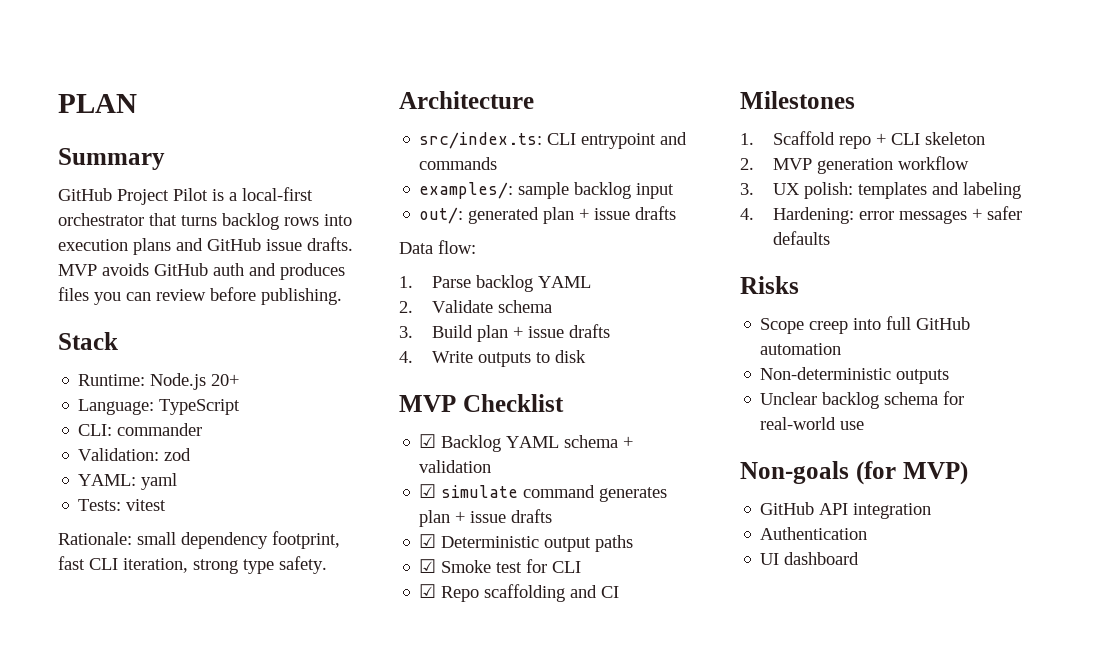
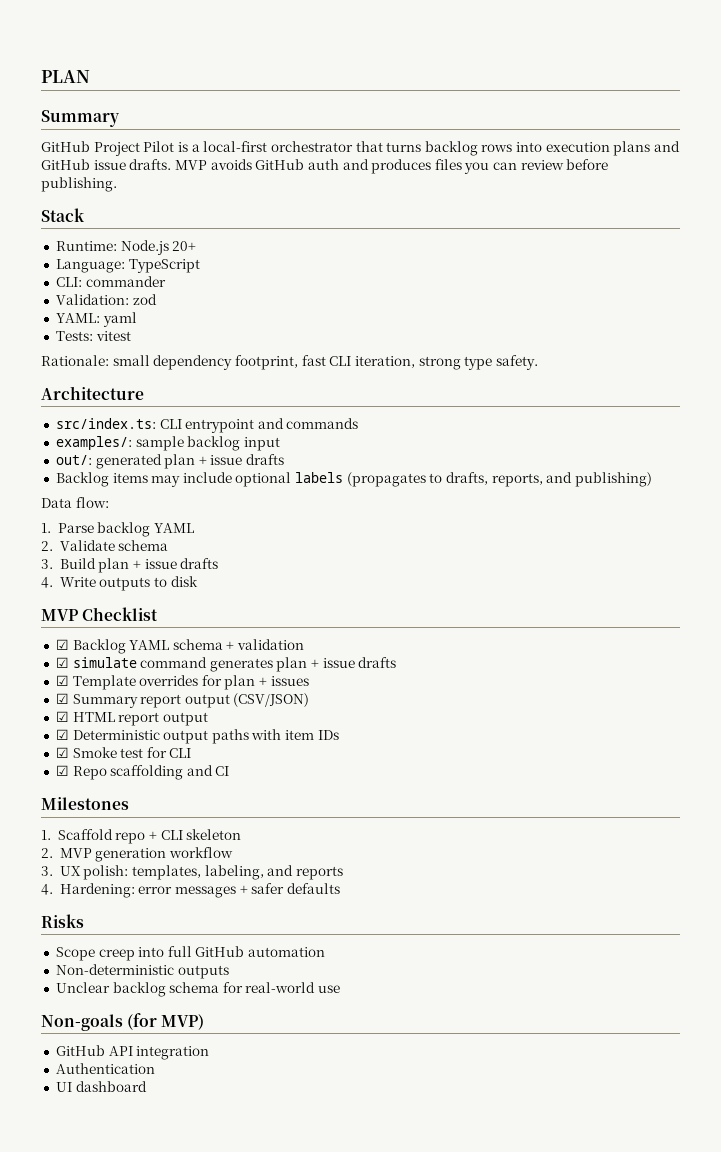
+ Backlog items may include optional labels (propagates to drafts, reports, and publishing)
+ ☑ Template overrides for plan + issues
+ ☑ Summary report output (CSV/JSON)
+ ☑ HTML report output
- ☑ Deterministic output paths
+ ☑ Deterministic output paths with item IDs
- 3. UX polish: templates and labeling
+ 3. UX polish: templates, labeling, and reports

